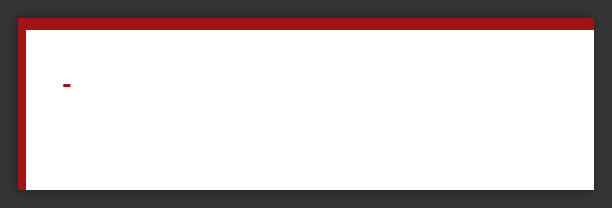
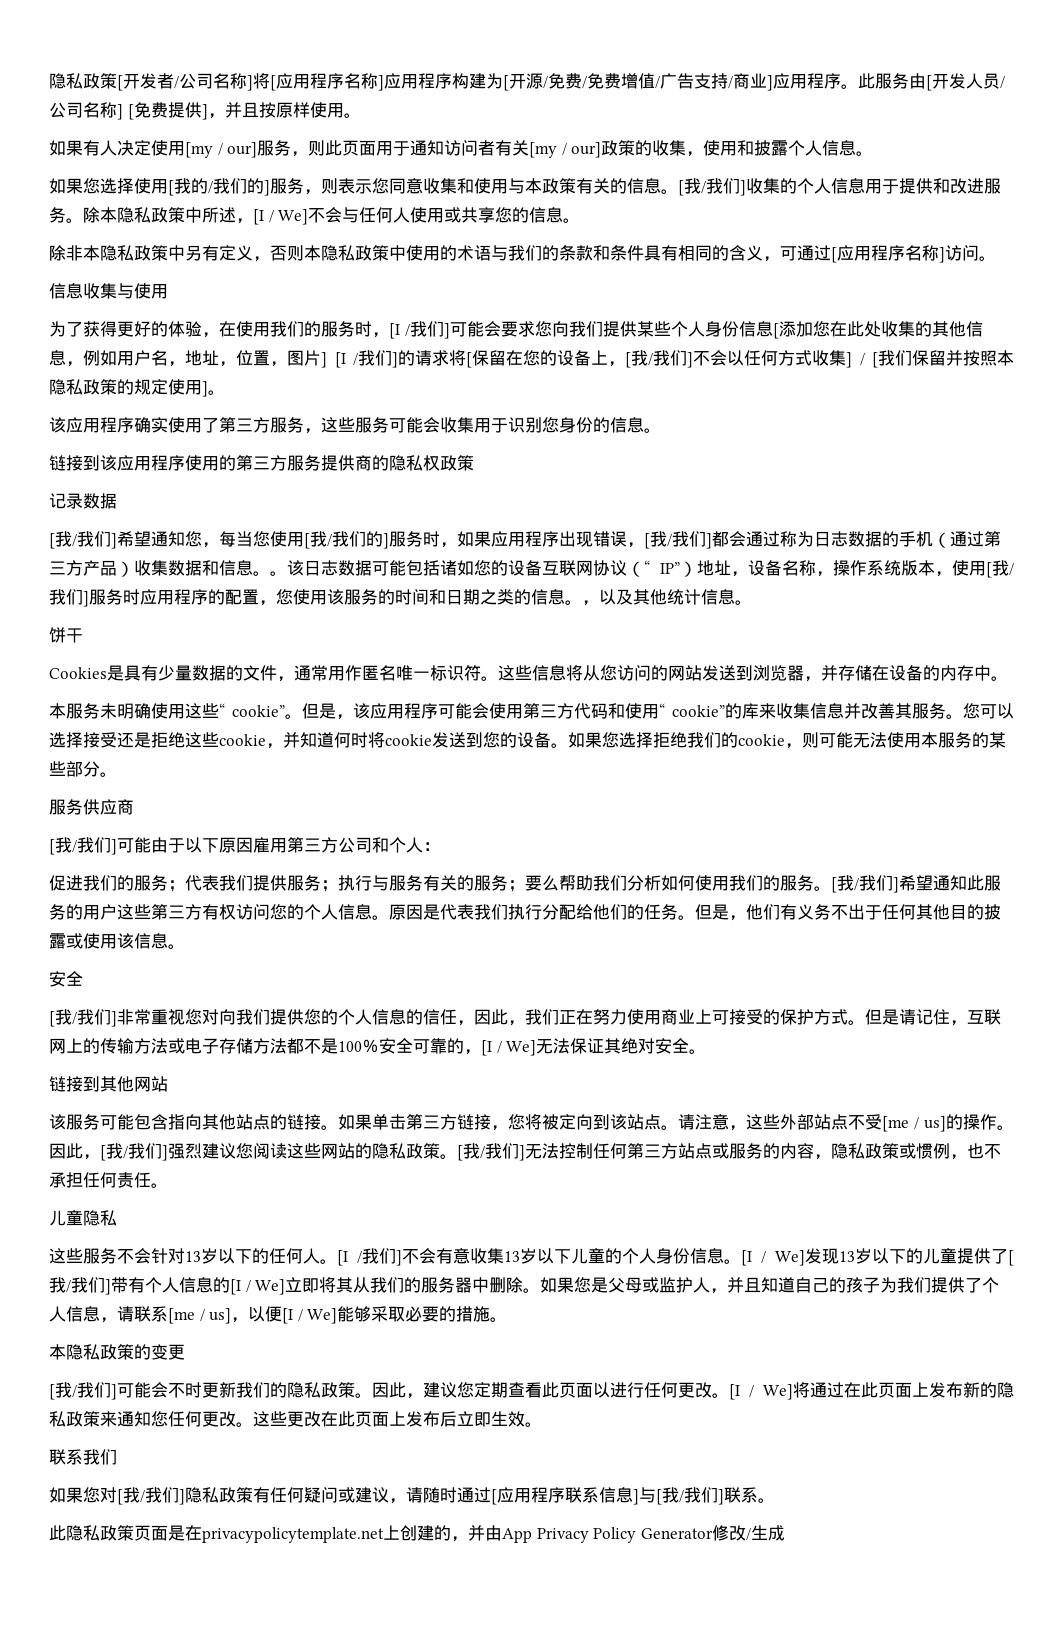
- -
+ 隐私政策[开发者/公司名称]将[应用程序名称]应用程序构建为[开源/免费/免费增值/广告支持/商业]应用程序。此服务由[开发人员/公司名称] [免费提供]，并且按原样使用。
+ 如果有人决定使用[my / our]服务，则此页面用于通知访问者有关[my / our]政策的收集，使用和披露个人信息。
+ 如果您选择使用[我的/我们的]服务，则表示您同意收集和使用与本政策有关的信息。[我/我们]收集的个人信息用于提供和改进服务。除本隐私政策中所述，[I / We]不会与任何人使用或共享您的信息。
+ 除非本隐私政策中另有定义，否则本隐私政策中使用的术语与我们的条款和条件具有相同的含义，可通过[应用程序名称]访问。
+ 信息收集与使用
+ 为了获得更好的体验，在使用我们的服务时，[I /我们]可能会要求您向我们提供某些个人身份信息[添加您在此处收集的其他信息，例如用户名，地址，位置，图片] [I /我们]的请求将[保留在您的设备上，[我/我们]不会以任何方式收集] / [我们保留并按照本隐私政策的规定使用]。
+ 该应用程序确实使用了第三方服务，这些服务可能会收集用于识别您身份的信息。
+ 链接到该应用程序使用的第三方服务提供商的隐私权政策
+ 记录数据
+ [我/我们]希望通知您，每当您使用[我/我们的]服务时，如果应用程序出现错误，[我/我们]都会通过称为日志数据的手机（通过第三方产品）收集数据和信息。。该日志数据可能包括诸如您的设备互联网协议（“ IP”）地址，设备名称，操作系统版本，使用[我/我们]服务时应用程序的配置，您使用该服务的时间和日期之类的信息。，以及其他统计信息。
+ 饼干
+ Cookies是具有少量数据的文件，通常用作匿名唯一标识符。这些信息将从您访问的网站发送到浏览器，并存储在设备的内存中。
+ 本服务未明确使用这些“ cookie”。但是，该应用程序可能会使用第三方代码和使用“ cookie”的库来收集信息并改善其服务。您可以选择接受还是拒绝这些cookie，并知道何时将cookie发送到您的设备。如果您选择拒绝我们的cookie，则可能无法使用本服务的某些部分。
+ 服务供应商
+ [我/我们]可能由于以下原因雇用第三方公司和个人：
+ 促进我们的服务；代表我们提供服务；执行与服务有关的服务；要么帮助我们分析如何使用我们的服务。[我/我们]希望通知此服务的用户这些第三方有权访问您的个人信息。原因是代表我们执行分配给他们的任务。但是，他们有义务不出于任何其他目的披露或使用该信息。
+ 安全
+ [我/我们]非常重视您对向我们提供您的个人信息的信任，因此，我们正在努力使用商业上可接受的保护方式。但是请记住，互联网上的传输方法或电子存储方法都不是100％安全可靠的，[I / We]无法保证其绝对安全。
+ 链接到其他网站
+ 该服务可能包含指向其他站点的链接。如果单击第三方链接，您将被定向到该站点。请注意，这些外部站点不受[me / us]的操作。因此，[我/我们]强烈建议您阅读这些网站的隐私政策。[我/我们]无法控制任何第三方站点或服务的内容，隐私政策或惯例，也不承担任何责任。
+ 儿童隐私
+ 这些服务不会针对13岁以下的任何人。[I /我们]不会有意收集13岁以下儿童的个人身份信息。[I / We]发现13岁以下的儿童提供了[我/我们]带有个人信息的[I / We]立即将其从我们的服务器中删除。如果您是父母或监护人，并且知道自己的孩子为我们提供了个人信息，请联系[me / us]，以便[I / We]能够采取必要的措施。
+ 本隐私政策的变更
+ [我/我们]可能会不时更新我们的隐私政策。因此，建议您定期查看此页面以进行任何更改。[I / We]将通过在此页面上发布新的隐私政策来通知您任何更改。这些更改在此页面上发布后立即生效。
+ 联系我们
+ 如果您对[我/我们]隐私政策有任何疑问或建议，请随时通过[应用程序联系信息]与[我/我们]联系。
+ 此隐私政策页面是在privacypolicytemplate.net上创建的，并由App Privacy Policy Generator修改/生成

